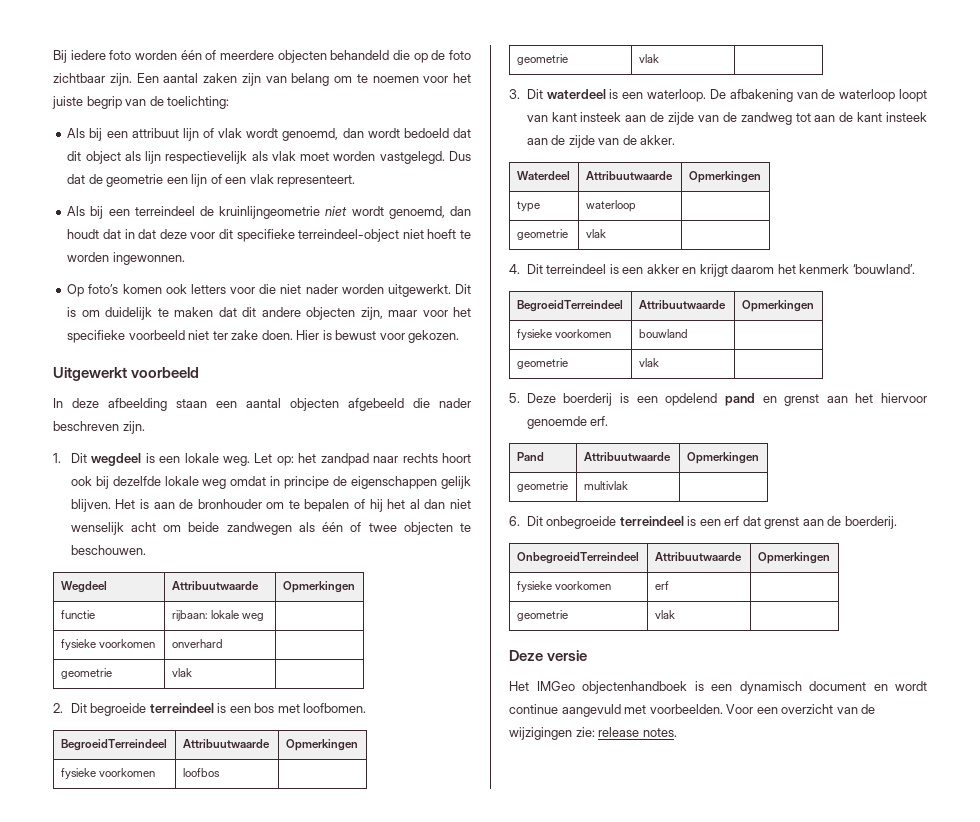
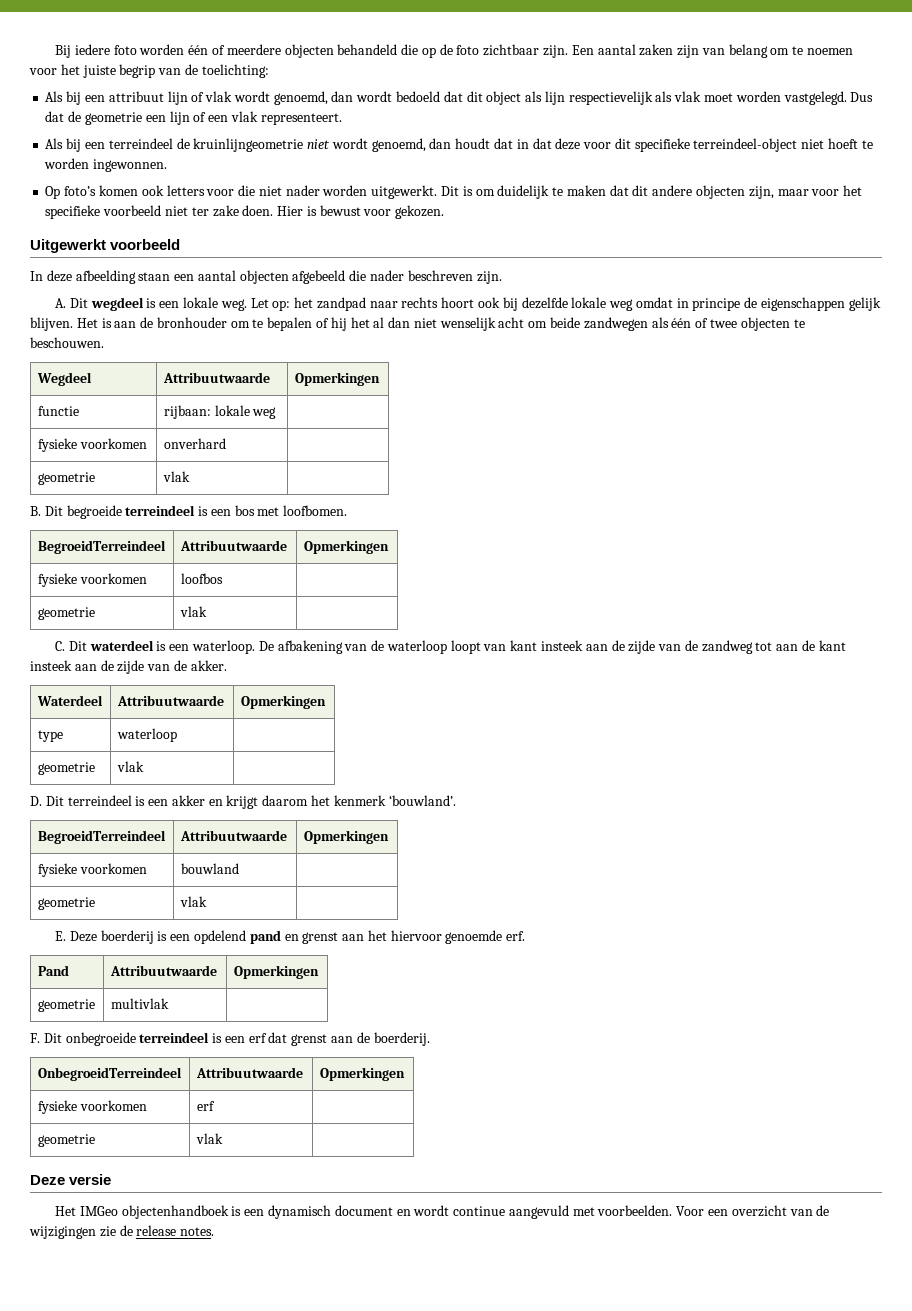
- 1. Dit wegdeel is een lokale weg.
+ A. Dit wegdeel is een lokale weg.
- 2. Dit begroeide terreindeel is een bos met loofbomen.
+ B. Dit begroeide terreindeel is een bos met loofbomen.
- 3. Dit waterdeel is een waterloop.
+ C. Dit waterdeel is een waterloop.
- 4. Dit terreindeel is een akker en krijgt daarom het kenmerk ‘bouwland’.
+ D. Dit terreindeel is een akker en krijgt daarom het kenmerk ‘bouwland’.
- 5. Deze boerderij is een opdelend pand en grenst aan het hiervoor genoemde erf.
+ E. Deze boerderij is een opdelend pand en grenst aan het hiervoor genoemde erf.
- 6. Dit onbegroeide terreindeel is een erf dat grenst aan de boerderij.
+ F. Dit onbegroeide terreindeel is een erf dat grenst aan de boerderij.
- Voor een overzicht van de wijzigingen zie: release notes.
+ Voor een overzicht van de wijzigingen zie de release notes.

